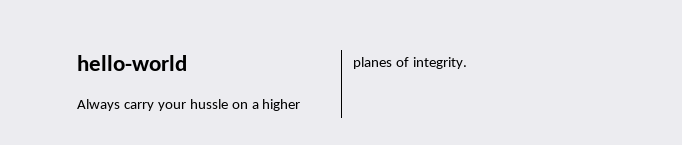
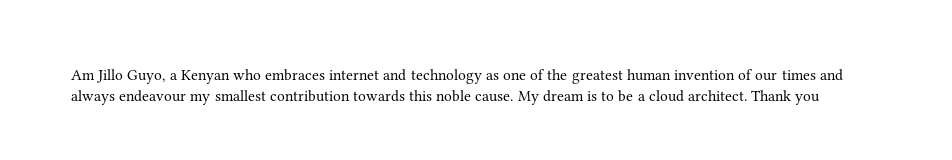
- hello-world
- Always carry your hussle on a higher planes of integrity.
+ Am Jillo Guyo, a Kenyan who embraces internet and technology as one of the greatest human invention of our times and always endeavour my smallest contribution towards this noble cause. My dream is to be a cloud architect. Thank you

